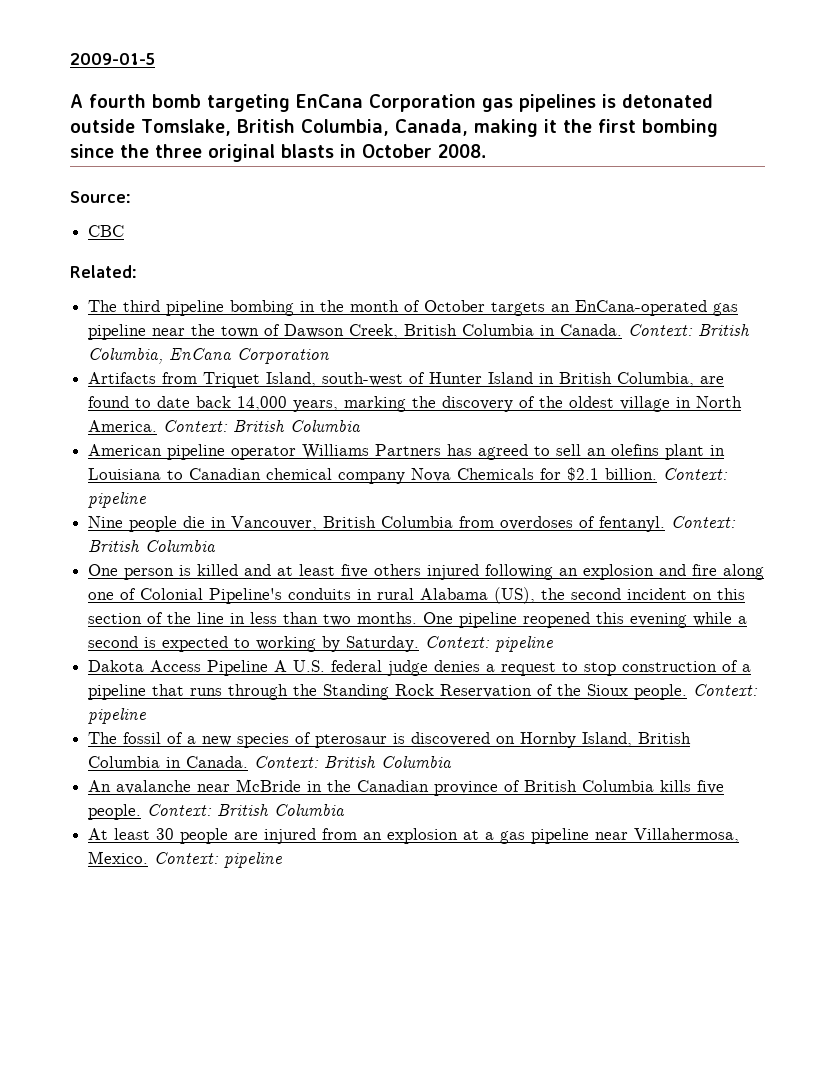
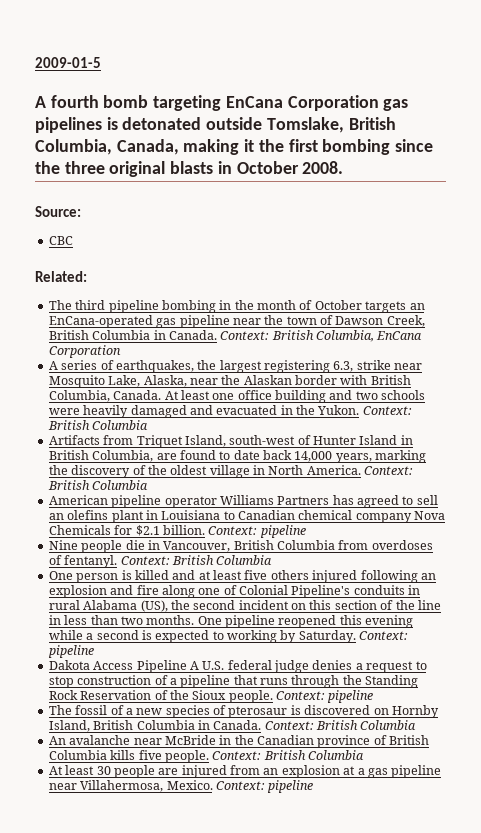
+ A series of earthquakes, the largest registering 6.3, strike near Mosquito Lake, Alaska, near the Alaskan border with British Columbia, Canada. At least one office building and two schools were heavily damaged and evacuated in the Yukon. Context: British Columbia

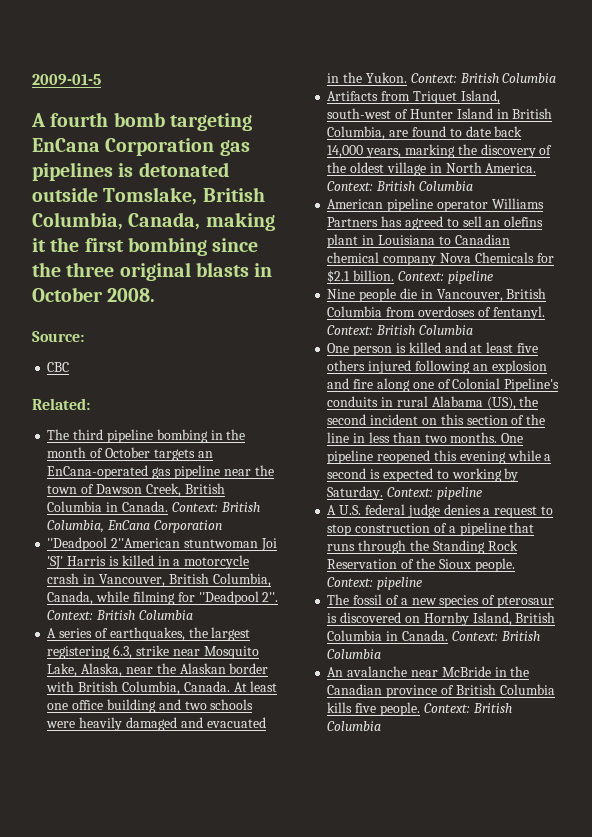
+ ''Deadpool 2''American stuntwoman Joi 'SJ' Harris is killed in a motorcycle crash in Vancouver, British Columbia, Canada, while filming for ''Deadpool 2''. Context: British Columbia
- Dakota Access Pipeline A U.S. federal judge denies a request to stop construction of a pipeline that runs through the Standing Rock Reservation of the Sioux people.
+ A U.S. federal judge denies a request to stop construction of a pipeline that runs through the Standing Rock Reservation of the Sioux people.
- At least 30 people are injured from an explosion at a gas pipeline near Villahermosa, Mexico. Context: pipeline

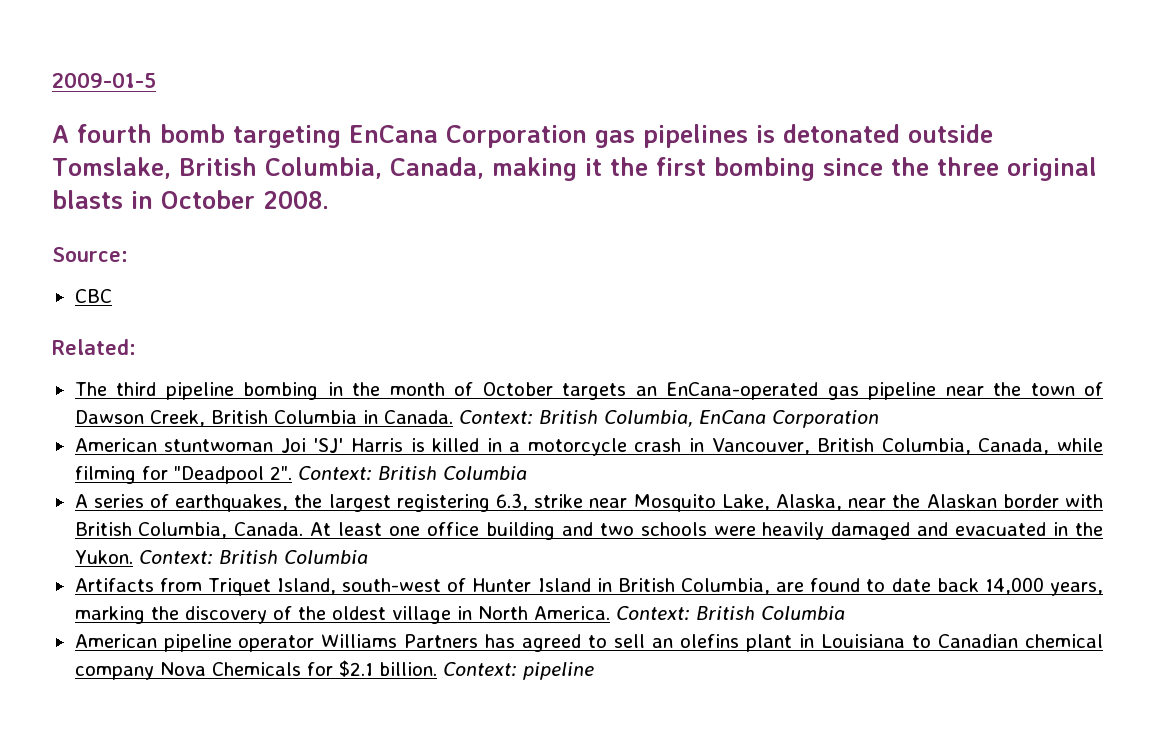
- ''Deadpool 2''American stuntwoman Joi 'SJ' Harris is killed in a motorcycle crash in Vancouver, British Columbia, Canada, while filming for ''Deadpool 2''.
+ American stuntwoman Joi 'SJ' Harris is killed in a motorcycle crash in Vancouver, British Columbia, Canada, while filming for "Deadpool 2".
- Nine people die in Vancouver, British Columbia from overdoses of fentanyl. Context: British Columbia
- One person is killed and at least five others injured following an explosion and fire along one of Colonial Pipeline's conduits in rural Alabama (US), the second incident on this section of the line in less than two months. One pipeline reopened this evening while a second is expected to working by Saturday. Context: pipeline
- A U.S. federal judge denies a request to stop construction of a pipeline that runs through the Standing Rock Reservation of the Sioux people. Context: pipeline
- The fossil of a new species of pterosaur is discovered on Hornby Island, British Columbia in Canada. Context: British Columbia
- An avalanche near McBride in the Canadian province of British Columbia kills five people. Context: British Columbia

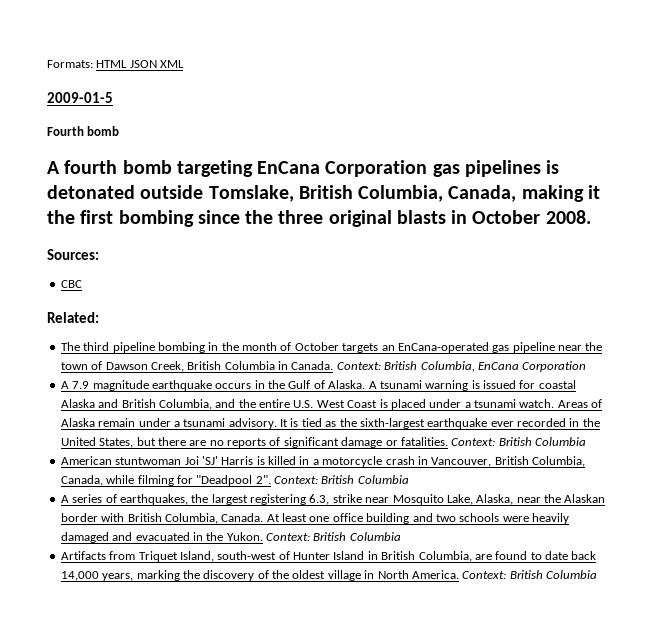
+ Formats: HTML JSON XML
+ Fourth bomb
- Source:
+ Sources:
+ A 7.9 magnitude earthquake occurs in the Gulf of Alaska. A tsunami warning is issued for coastal Alaska and British Columbia, and the entire U.S. West Coast is placed under a tsunami watch. Areas of Alaska remain under a tsunami advisory. It is tied as the sixth-largest earthquake ever recorded in the United States, but there are no reports of significant damage or fatalities. Context: British Columbia
- American pipeline operator Williams Partners has agreed to sell an olefins plant in Louisiana to Canadian chemical company Nova Chemicals for $2.1 billion. Context: pipeline

